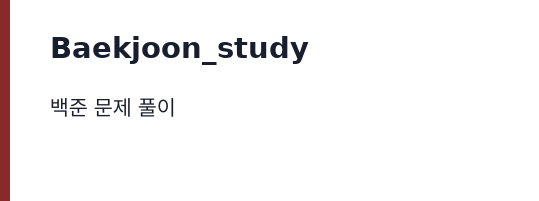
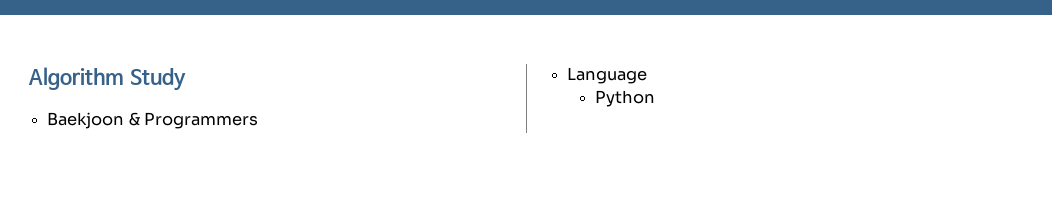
- Baekjoon_study
- 백준 문제 풀이
+ Algorithm Study
+ Baekjoon & Programmers
+ Language
+ Python

